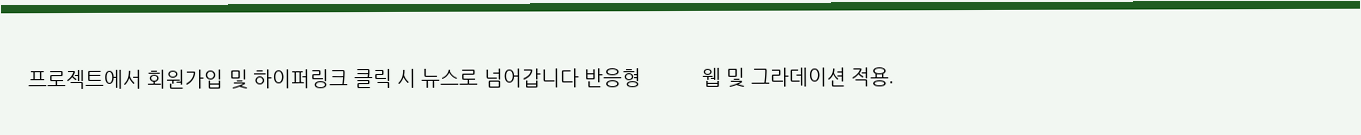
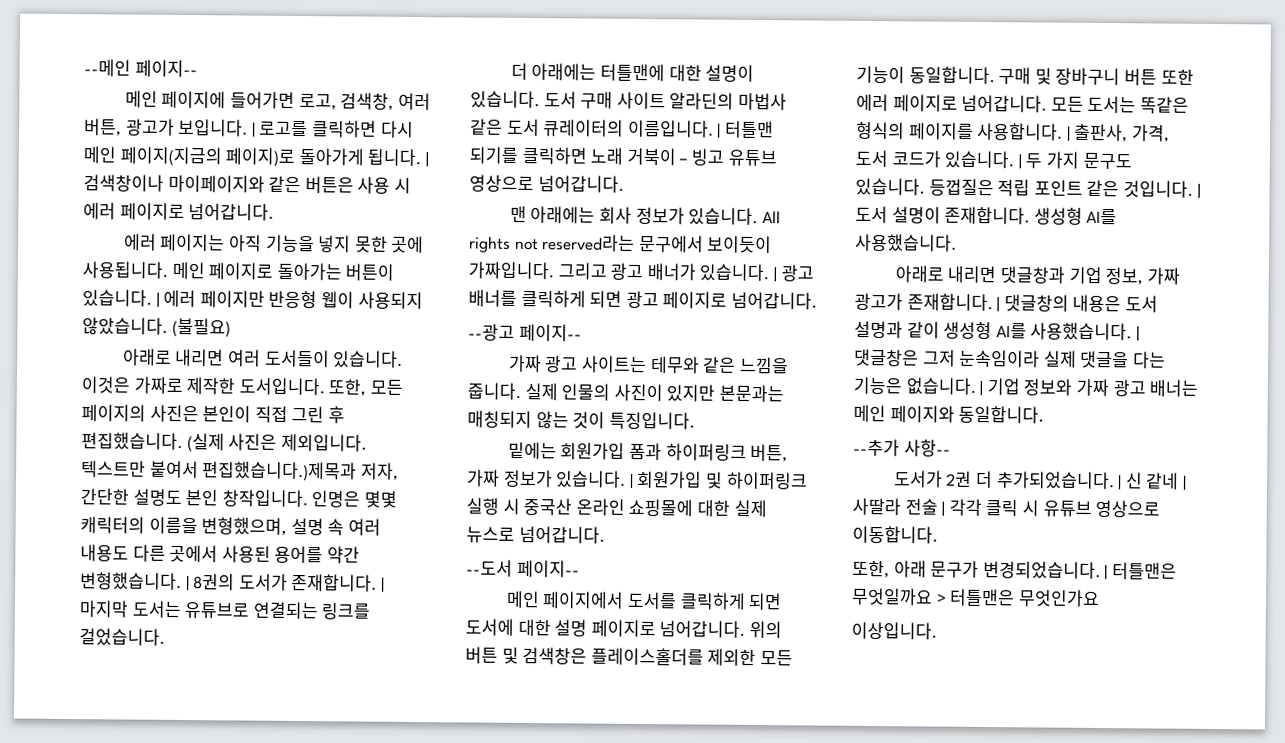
- 프로젝트에서 회원가입 및 하이퍼링크 클릭 시 뉴스로 넘어갑니다 반응형 웹 및 그라데이션 적용.
+ --메인 페이지--
+ 메인 페이지에 들어가면 로고, 검색창, 여러 버튼, 광고가 보입니다. | 로고를 클릭하면 다시 메인 페이지(지금의 페이지)로 돌아가게 됩니다. | 검색창이나 마이페이지와 같은 버튼은 사용 시 에러 페이지로 넘어갑니다.
+ 에러 페이지는 아직 기능을 넣지 못한 곳에 사용됩니다. 메인 페이지로 돌아가는 버튼이 있습니다. | 에러 페이지만 반응형 웹이 사용되지 않았습니다. (불필요)
+ 아래로 내리면 여러 도서들이 있습니다. 이것은 가짜로 제작한 도서입니다. 또한, 모든 페이지의 사진은 본인이 직접 그린 후 편집했습니다. (실제 사진은 제외입니다. 텍스트만 붙여서 편집했습니다.)제목과 저자, 간단한 설명도 본인 창작입니다. 인명은 몇몇 캐릭터의 이름을 변형했으며, 설명 속 여러 내용도 다른 곳에서 사용된 용어를 약간 변형했습니다. | 8권의 도서가 존재합니다. | 마지막 도서는 유튜브로 연결되는 링크를 걸었습니다.
+ 더 아래에는 터틀맨에 대한 설명이 있습니다. 도서 구매 사이트 알라딘의 마법사 같은 도서 큐레이터의 이름입니다. | 터틀맨 되기를 클릭하면 노래 거북이 – 빙고 유튜브 영상으로 넘어갑니다.
+ 맨 아래에는 회사 정보가 있습니다. All rights not reserved라는 문구에서 보이듯이 가짜입니다. 그리고 광고 배너가 있습니다. | 광고 배너를 클릭하게 되면 광고 페이지로 넘어갑니다.
+ --광고 페이지--
+ 가짜 광고 사이트는 테무와 같은 느낌을 줍니다. 실제 인물의 사진이 있지만 본문과는 매칭되지 않는 것이 특징입니다.
+ 밑에는 회원가입 폼과 하이퍼링크 버튼, 가짜 정보가 있습니다. | 회원가입 및 하이퍼링크 실행 시 중국산 온라인 쇼핑몰에 대한 실제 뉴스로 넘어갑니다.
+ --도서 페이지--
+ 메인 페이지에서 도서를 클릭하게 되면 도서에 대한 설명 페이지로 넘어갑니다. 위의 버튼 및 검색창은 플레이스홀더를 제외한 모든 기능이 동일합니다. 구매 및 장바구니 버튼 또한 에러 페이지로 넘어갑니다. 모든 도서는 똑같은 형식의 페이지를 사용합니다. | 출판사, 가격, 도서 코드가 있습니다. | 두 가지 문구도 있습니다. 등껍질은 적립 포인트 같은 것입니다. | 도서 설명이 존재합니다. 생성형 AI를 사용했습니다.
+ 아래로 내리면 댓글창과 기업 정보, 가짜 광고가 존재합니다. | 댓글창의 내용은 도서 설명과 같이 생성형 AI를 사용했습니다. | 댓글창은 그저 눈속임이라 실제 댓글을 다는 기능은 없습니다. | 기업 정보와 가짜 광고 배너는 메인 페이지와 동일합니다.
+ --추가 사항--
+ 도서가 2권 더 추가되었습니다. | 신 같네 | 사딸라 전술 | 각각 클릭 시 유튜브 영상으로 이동합니다.
+ 또한, 아래 문구가 변경되었습니다. | 터틀맨은 무엇일까요 > 터틀맨은 무엇인가요
+ 이상입니다.

